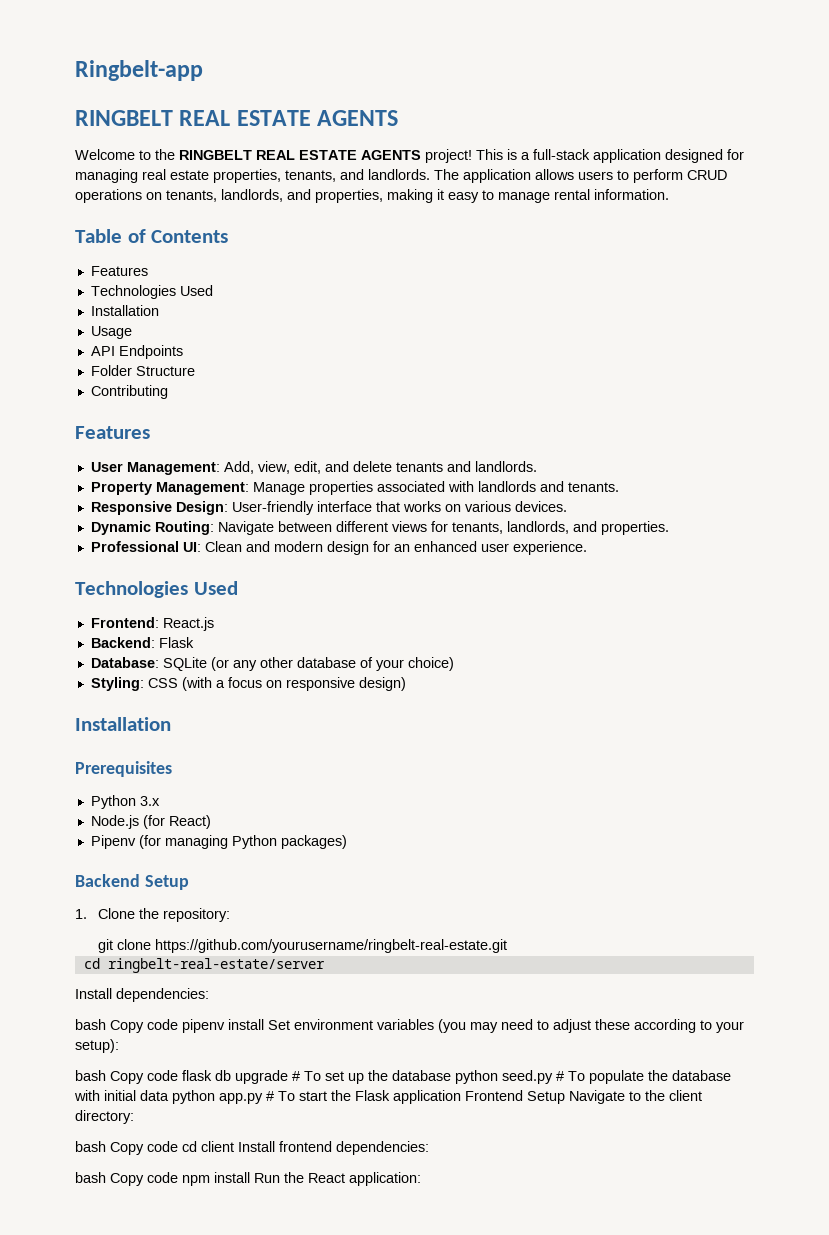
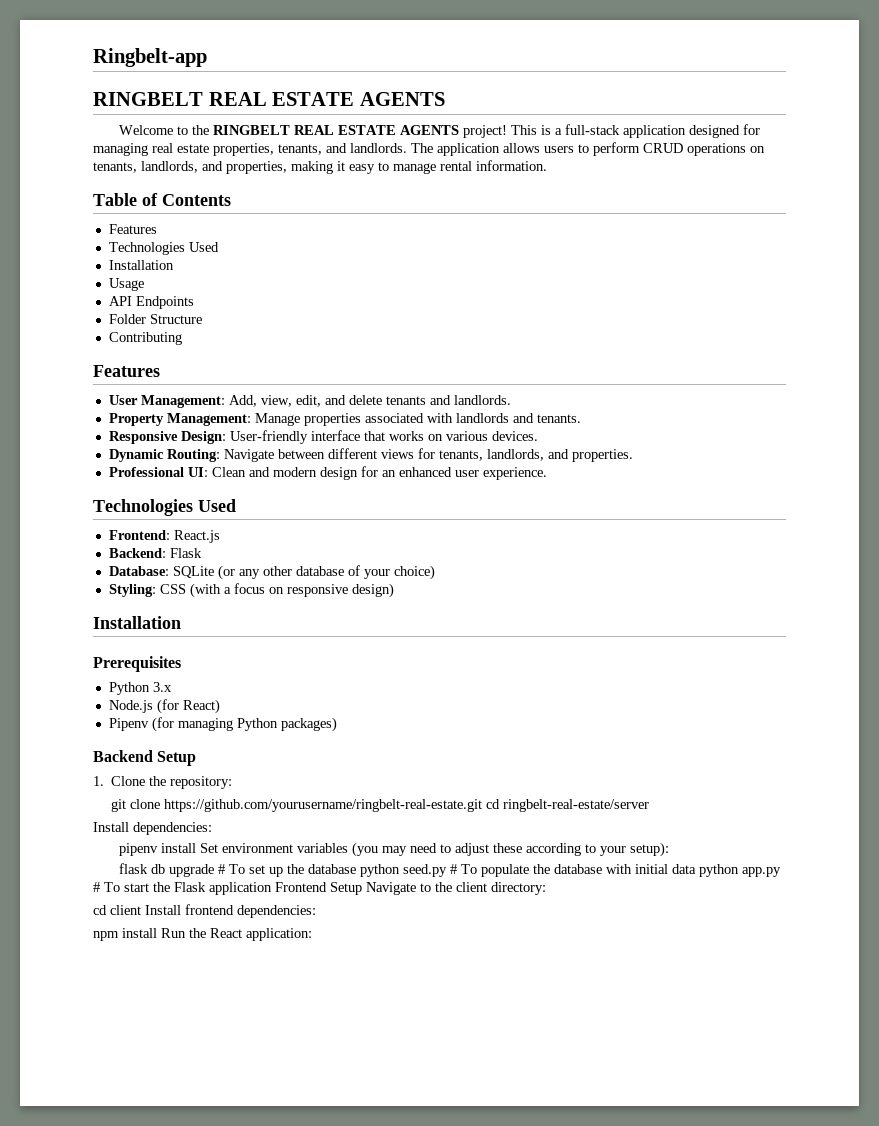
- git clone https://github.com/yourusername/ringbelt-real-estate.git
- cd ringbelt-real-estate/server
+ git clone https://github.com/yourusername/ringbelt-real-estate.git cd ringbelt-real-estate/server
- bash Copy code pipenv install Set environment variables (you may need to adjust these according to your setup):
+ pipenv install Set environment variables (you may need to adjust these according to your setup):
- bash Copy code flask db upgrade # To set up the database python seed.py # To populate the database with initial data python app.py # To start the Flask application Frontend Setup Navigate to the client directory:
+ flask db upgrade # To set up the database python seed.py # To populate the database with initial data python app.py # To start the Flask application Frontend Setup Navigate to the client directory:
- bash Copy code cd client Install frontend dependencies:
+ cd client Install frontend dependencies:
- bash Copy code npm install Run the React application:
+ npm install Run the React application:

